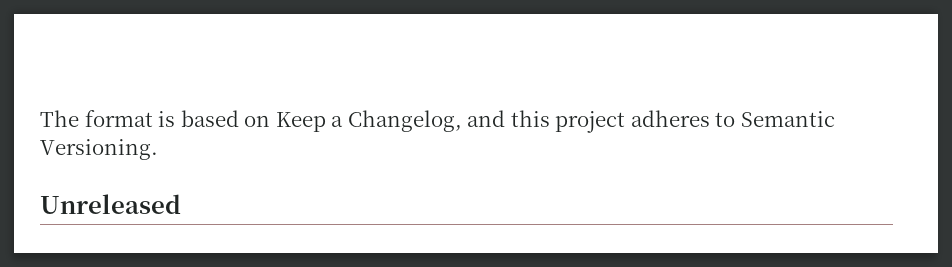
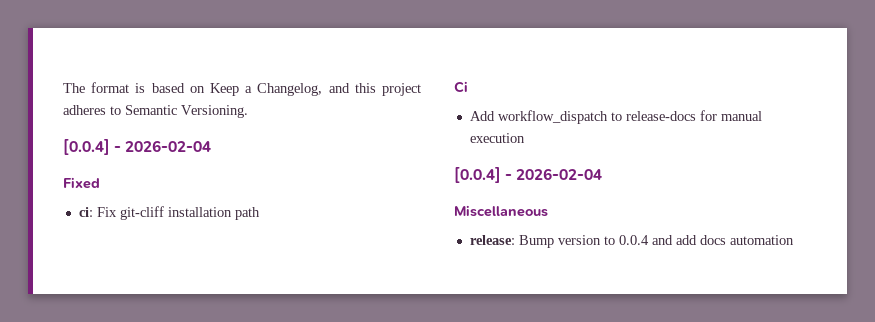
  The format is based on Keep a Changelog, and this project adheres to Semantic Versioning.
- Unreleased
+ [0.0.4] - 2026-02-04
+ Fixed
+ ci: Fix git-cliff installation path
+ Ci
+ Add workflow_dispatch to release-docs for manual execution
+ [0.0.4] - 2026-02-04
+ Miscellaneous
+ release: Bump version to 0.0.4 and add docs automation

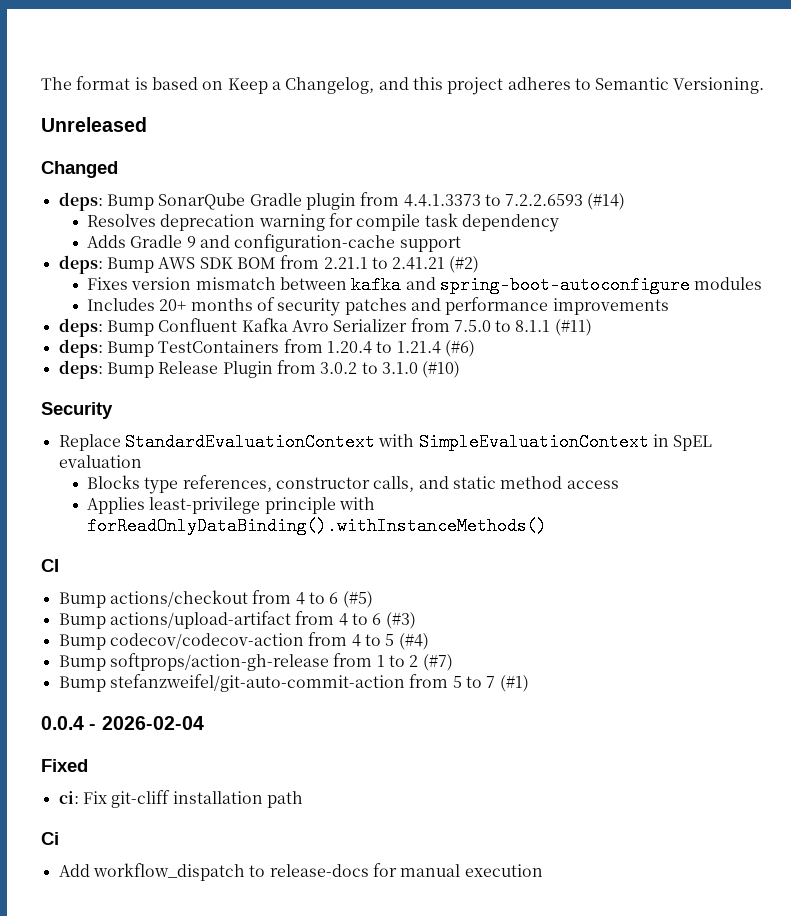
  The format is based on Keep a Changelog, and this project adheres to Semantic Versioning.
- [0.0.4] - 2026-02-04
+ Unreleased
+ Changed
+ deps: Bump SonarQube Gradle plugin from 4.4.1.3373 to 7.2.2.6593 (#14)
+ Resolves deprecation warning for compile task dependency
+ Adds Gradle 9 and configuration-cache support
+ deps: Bump AWS SDK BOM from 2.21.1 to 2.41.21 (#2)
+ Fixes version mismatch between kafka and spring-boot-autoconfigure modules
+ Includes 20+ months of security patches and performance improvements
+ deps: Bump Confluent Kafka Avro Serializer from 7.5.0 to 8.1.1 (#11)
+ deps: Bump TestContainers from 1.20.4 to 1.21.4 (#6)
+ deps: Bump Release Plugin from 3.0.2 to 3.1.0 (#10)
+ Security
+ Replace StandardEvaluationContext with SimpleEvaluationContext in SpEL evaluation
+ Blocks type references, constructor calls, and static method access
+ Applies least-privilege principle with forReadOnlyDataBinding().withInstanceMethods()
+ CI
+ Bump actions/checkout from 4 to 6 (#5)
+ Bump actions/upload-artifact from 4 to 6 (#3)
+ Bump codecov/codecov-action from 4 to 5 (#4)
+ Bump softprops/action-gh-release from 1 to 2 (#7)
+ Bump stefanzweifel/git-auto-commit-action from 5 to 7 (#1)
+ 0.0.4 - 2026-02-04
  Add workflow_dispatch to release-docs for manual execution
- [0.0.4] - 2026-02-04
- Miscellaneous
- release: Bump version to 0.0.4 and add docs automation

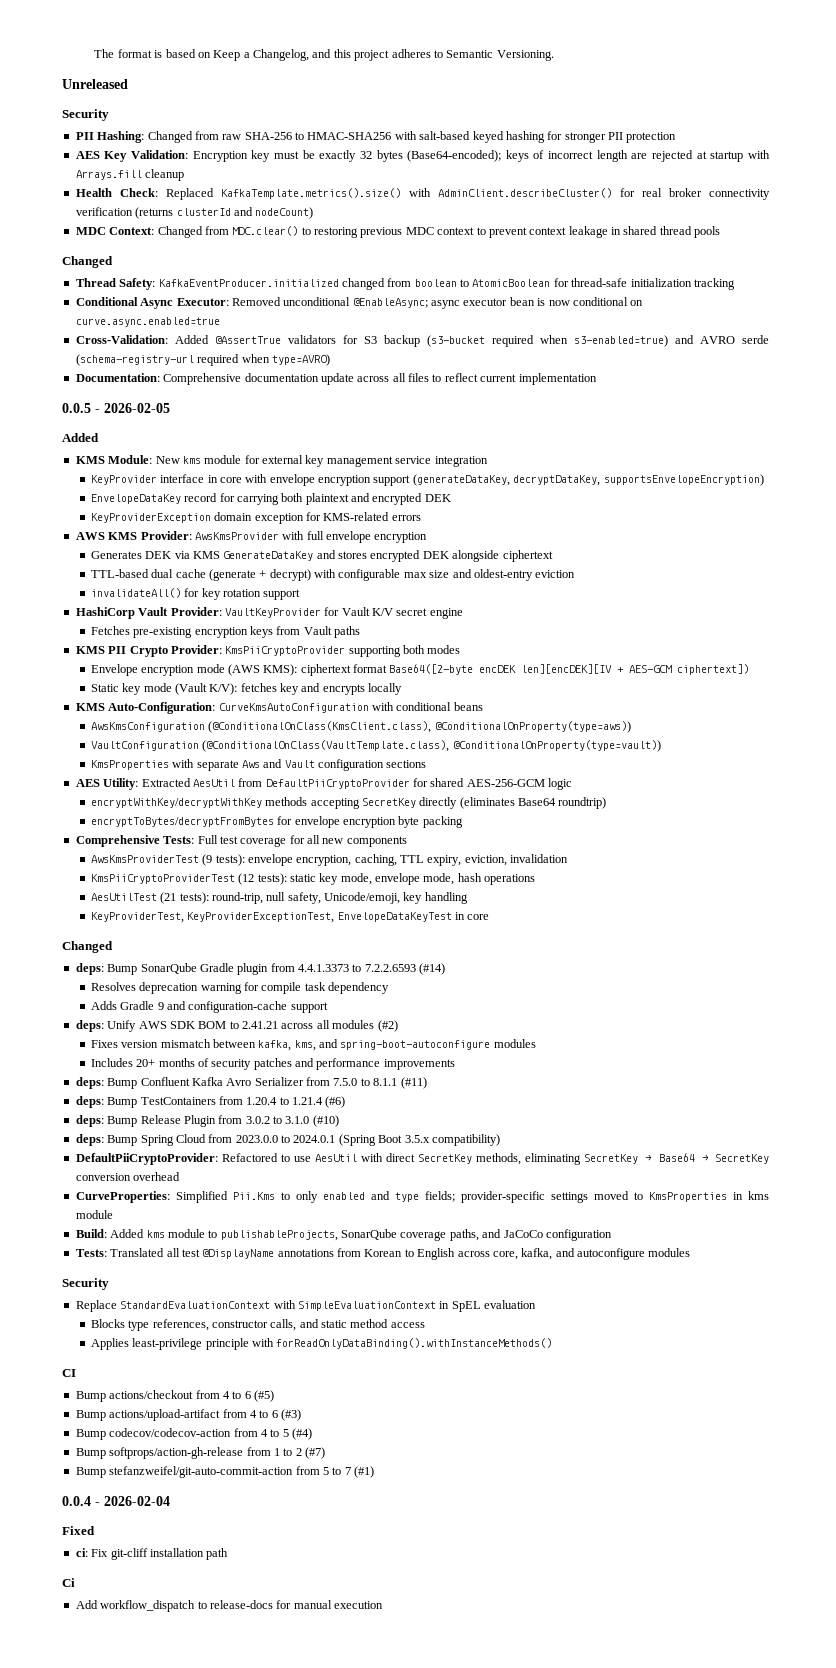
  Unreleased
+ Security
+ PII Hashing: Changed from raw SHA-256 to HMAC-SHA256 with salt-based keyed hashing for stronger PII protection
+ AES Key Validation: Encryption key must be exactly 32 bytes (Base64-encoded); keys of incorrect length are rejected at startup with Arrays.fill cleanup
+ Health Check: Replaced KafkaTemplate.metrics().size() with AdminClient.describeCluster() for real broker connectivity verification (returns clusterId and nodeCount)
+ MDC Context: Changed from MDC.clear() to restoring previous MDC context to prevent context leakage in shared thread pools
+ Changed
+ Thread Safety: KafkaEventProducer.initialized changed from boolean to AtomicBoolean for thread-safe initialization tracking
+ Conditional Async Executor: Removed unconditional @EnableAsync; async executor bean is now conditional on curve.async.enabled=true
+ Cross-Validation: Added @AssertTrue validators for S3 backup (s3-bucket required when s3-enabled=true) and AVRO serde (schema-registry-url required when type=AVRO)
+ Documentation: Comprehensive documentation update across all files to reflect current implementation
+ 0.0.5 - 2026-02-05
+ Added
+ KMS Module: New kms module for external key management service integration
+ KeyProvider interface in core with envelope encryption support (generateDataKey, decryptDataKey, supportsEnvelopeEncryption)
+ EnvelopeDataKey record for carrying both plaintext and encrypted DEK
+ KeyProviderException domain exception for KMS-related errors
+ AWS KMS Provider: AwsKmsProvider with full envelope encryption
+ Generates DEK via KMS GenerateDataKey and stores encrypted DEK alongside ciphertext
+ TTL-based dual cache (generate + decrypt) with configurable max size and oldest-entry eviction
+ invalidateAll() for key rotation support
+ HashiCorp Vault Provider: VaultKeyProvider for Vault K/V secret engine
+ Fetches pre-existing encryption keys from Vault paths
+ KMS PII Crypto Provider: KmsPiiCryptoProvider supporting both modes
+ Envelope encryption mode (AWS KMS): ciphertext format Base64([2-byte encDEK len][encDEK][IV + AES-GCM ciphertext])
+ Static key mode (Vault K/V): fetches key and encrypts locally
+ KMS Auto-Configuration: CurveKmsAutoConfiguration with conditional beans
+ AwsKmsConfiguration (@ConditionalOnClass(KmsClient.class), @ConditionalOnProperty(type=aws))
+ VaultConfiguration (@ConditionalOnClass(VaultTemplate.class), @ConditionalOnProperty(type=vault))
+ KmsProperties with separate Aws and Vault configuration sections
+ AES Utility: Extracted AesUtil from DefaultPiiCryptoProvider for shared AES-256-GCM logic
+ encryptWithKey/decryptWithKey methods accepting SecretKey directly (eliminates Base64 roundtrip)
+ encryptToBytes/decryptFromBytes for envelope encryption byte packing
+ Comprehensive Tests: Full test coverage for all new components
+ AwsKmsProviderTest (9 tests): envelope encryption, caching, TTL expiry, eviction, invalidation
+ KmsPiiCryptoProviderTest (12 tests): static key mode, envelope mode, hash operations
+ AesUtilTest (21 tests): round-trip, null safety, Unicode/emoji, key handling
+ KeyProviderTest, KeyProviderExceptionTest, EnvelopeDataKeyTest in core
- deps: Bump AWS SDK BOM from 2.21.1 to 2.41.21 (#2)
+ deps: Unify AWS SDK BOM to 2.41.21 across all modules (#2)
- Fixes version mismatch between kafka and spring-boot-autoconfigure modules
+ Fixes version mismatch between kafka, kms, and spring-boot-autoconfigure modules
+ deps: Bump Spring Cloud from 2023.0.0 to 2024.0.1 (Spring Boot 3.5.x compatibility)
+ DefaultPiiCryptoProvider: Refactored to use AesUtil with direct SecretKey methods, eliminating SecretKey → Base64 → SecretKey conversion overhead
+ CurveProperties: Simplified Pii.Kms to only enabled and type fields; provider-specific settings moved to KmsProperties in kms module
+ Build: Added kms module to publishableProjects, SonarQube coverage paths, and JaCoCo configuration
+ Tests: Translated all test @DisplayName annotations from Korean to English across core, kafka, and autoconfigure modules

